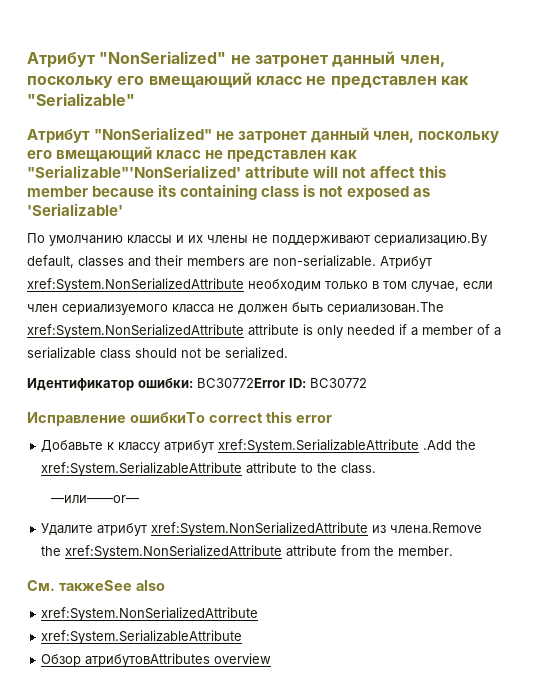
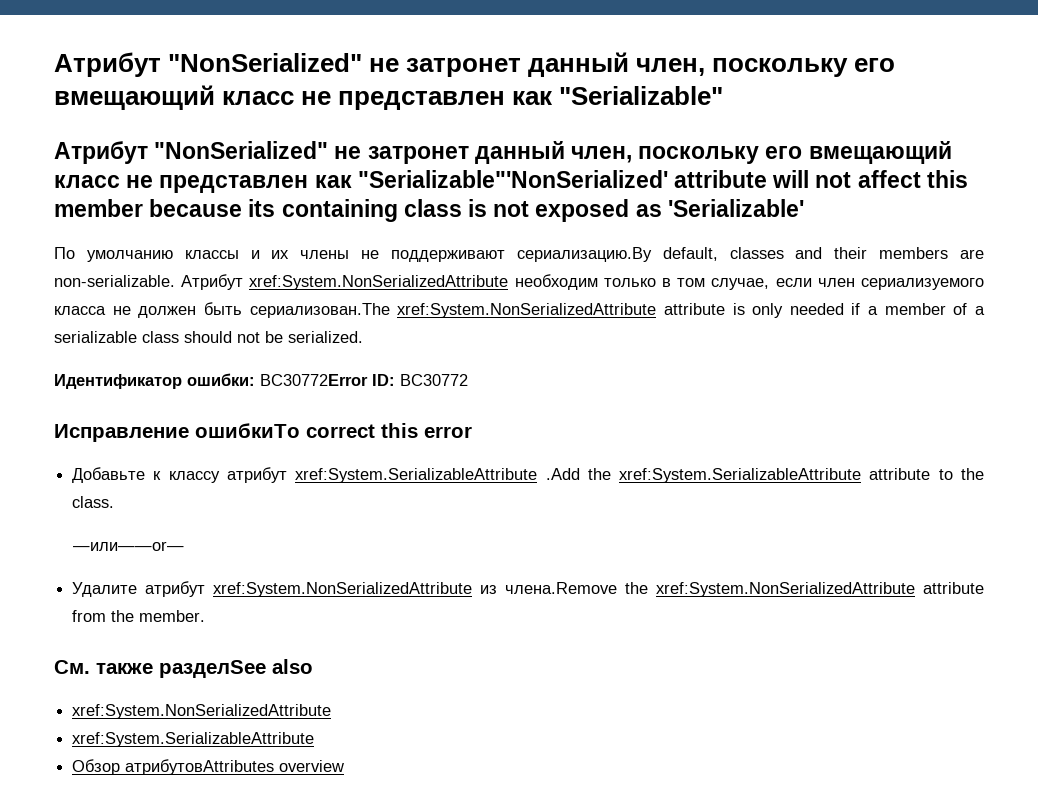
- См. такжеSee also
+ См. также разделSee also

